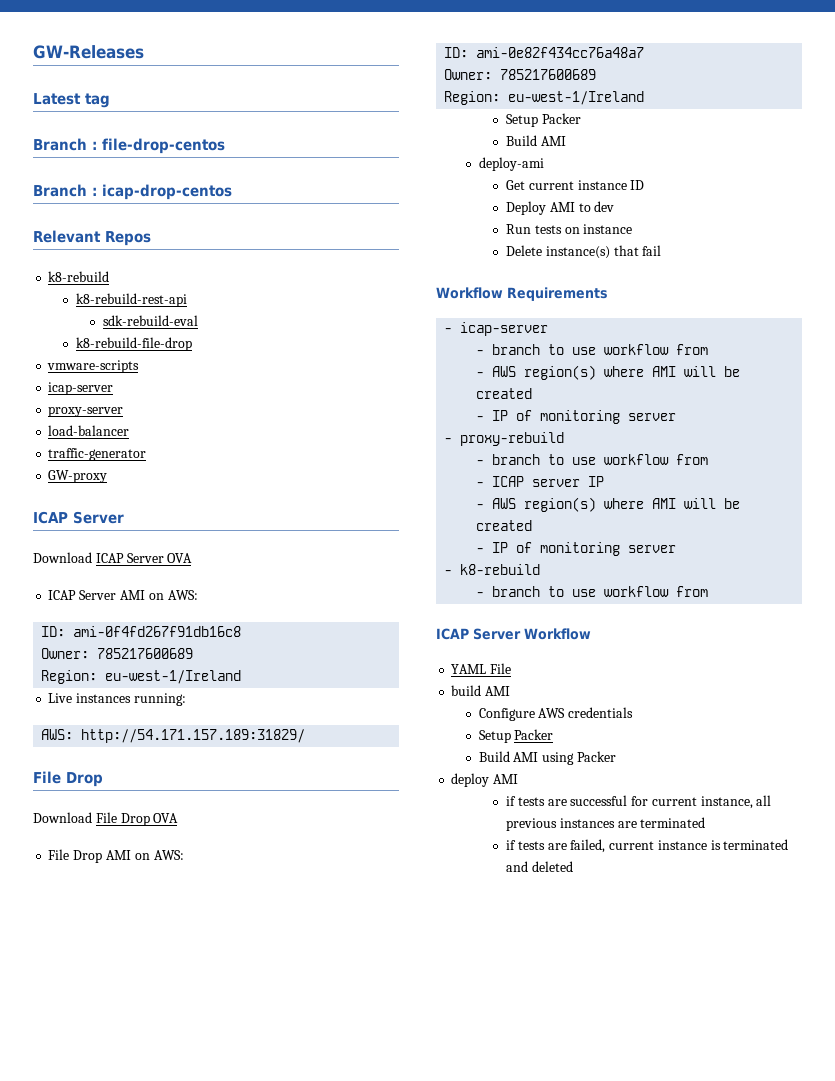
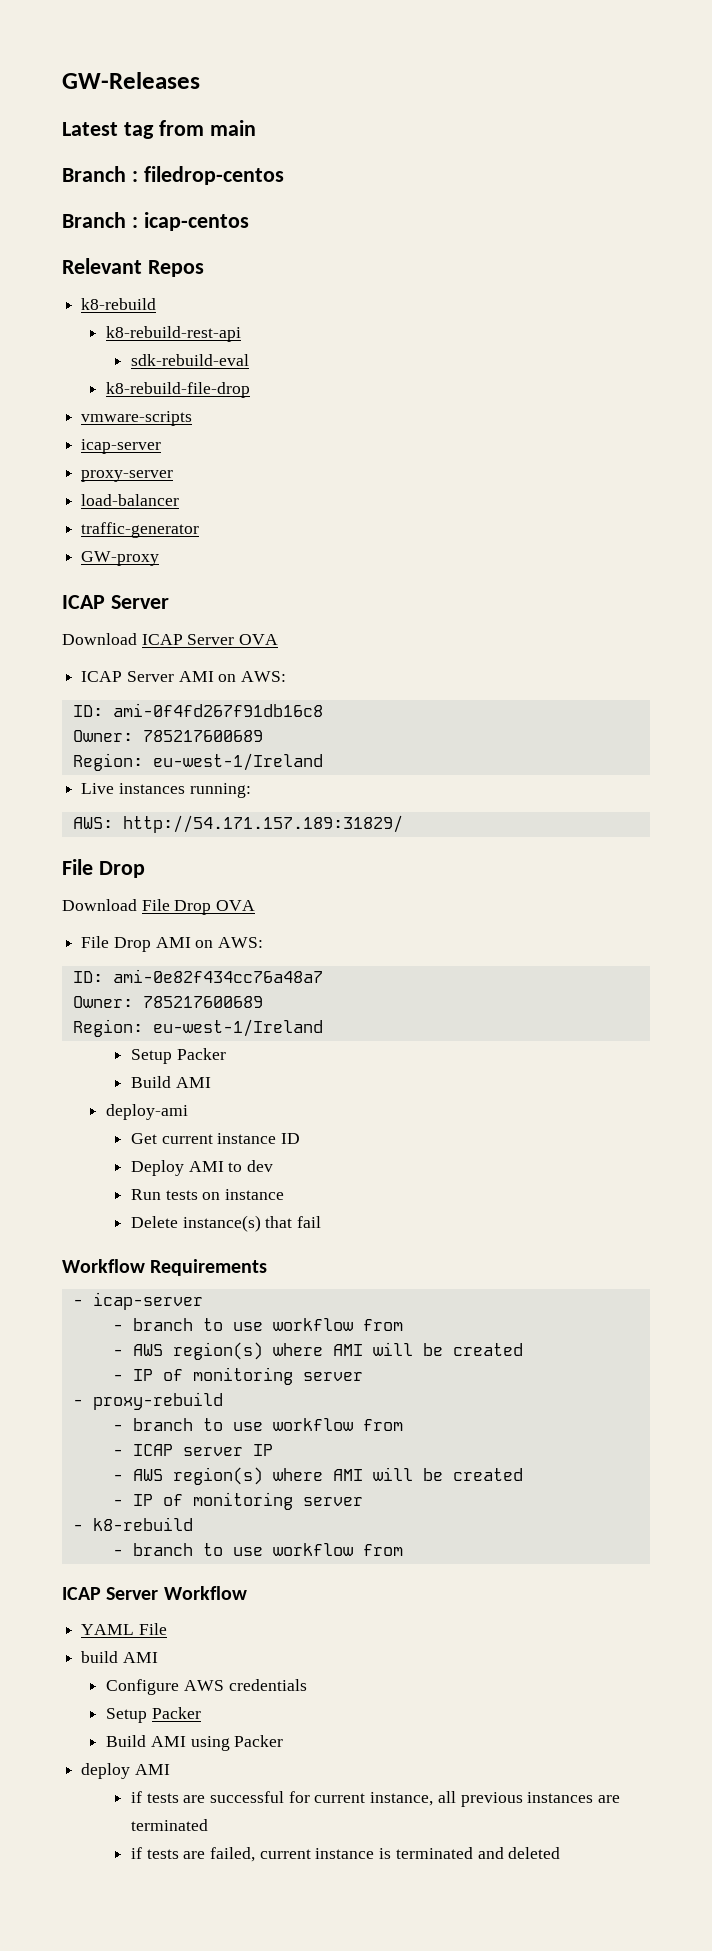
- Latest tag
- Branch : file-drop-centos
- Branch : icap-drop-centos
+ Latest tag from main
+ Branch : filedrop-centos
+ Branch : icap-centos

